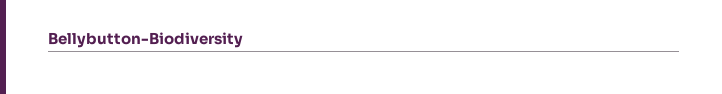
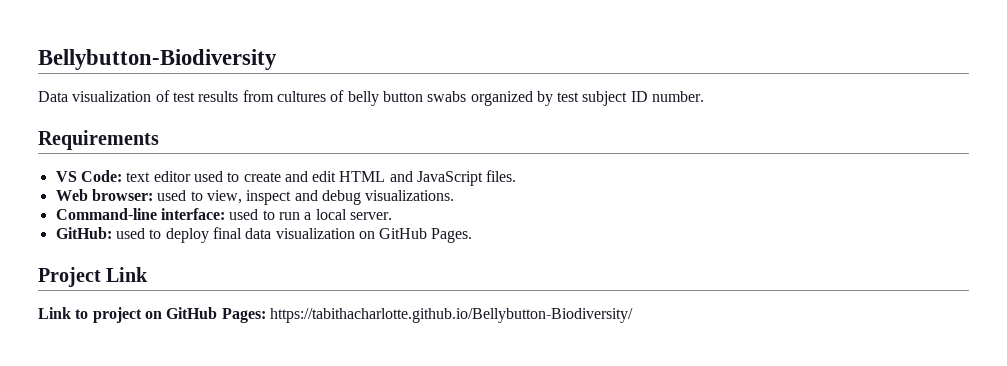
+ Data visualization of test results from cultures of belly button swabs organized by test subject ID number.
+ Requirements
+ VS Code: text editor used to create and edit HTML and JavaScript files.
+ Web browser: used to view, inspect and debug visualizations.
+ Command-line interface: used to run a local server.
+ GitHub: used to deploy final data visualization on GitHub Pages.
+ Project Link
+ Link to project on GitHub Pages: https://tabithacharlotte.github.io/Bellybutton-Biodiversity/

